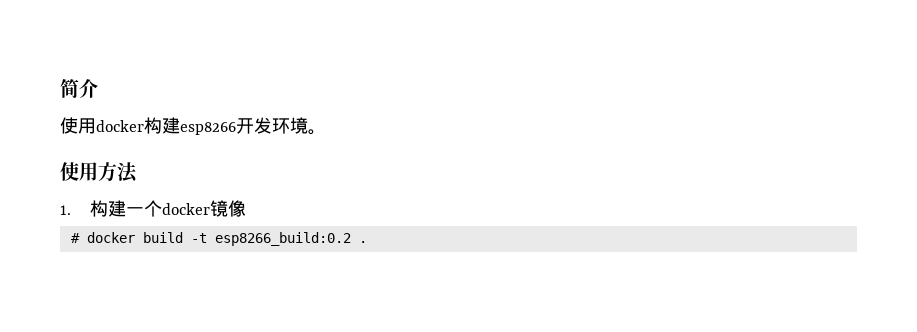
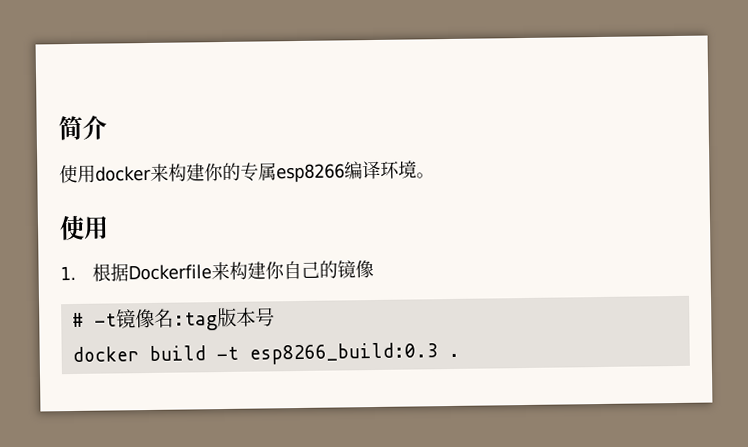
- 使用docker构建esp8266开发环境。
- 使用方法
+ 使用docker来构建你的专属esp8266编译环境。
+ 使用
- 1.构建一个docker镜像
- # docker build -t esp8266_build:0.2 .
+ 1.根据Dockerfile来构建你自己的镜像
+ # -t镜像名:tag版本号
+ docker build -t esp8266_build:0.3 .

